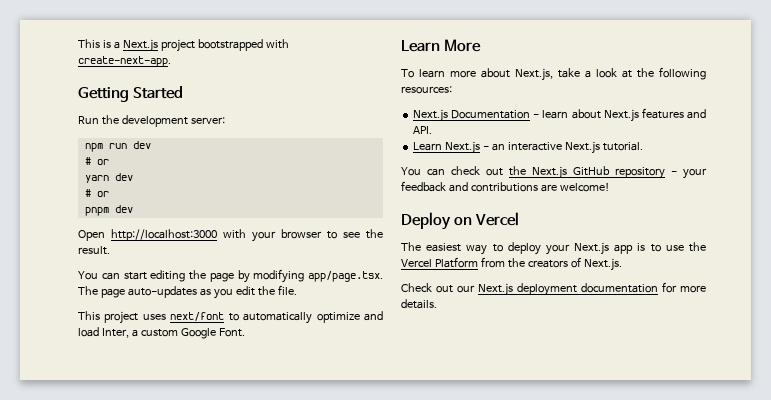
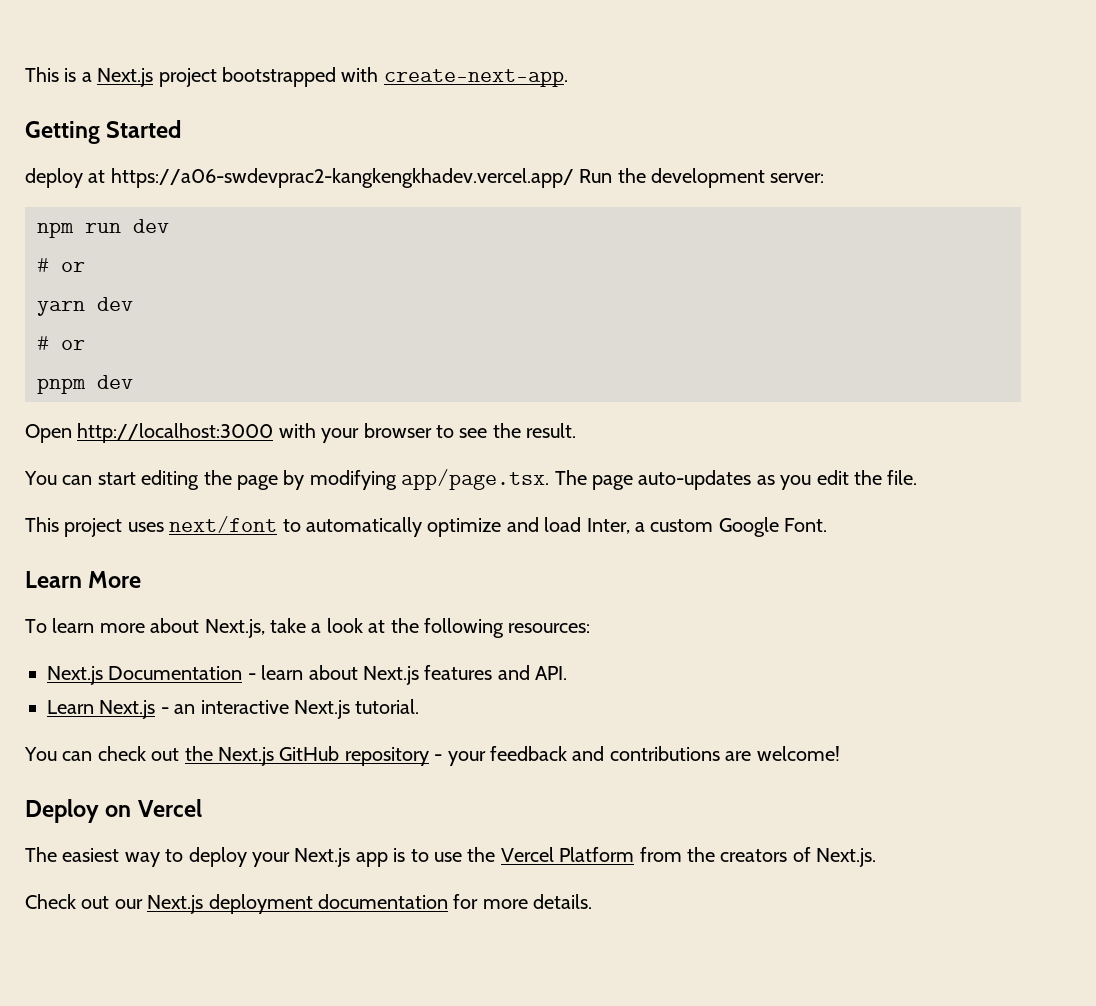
- Run the development server:
+ deploy at https://a06-swdevprac2-kangkengkhadev.vercel.app/ Run the development server:

